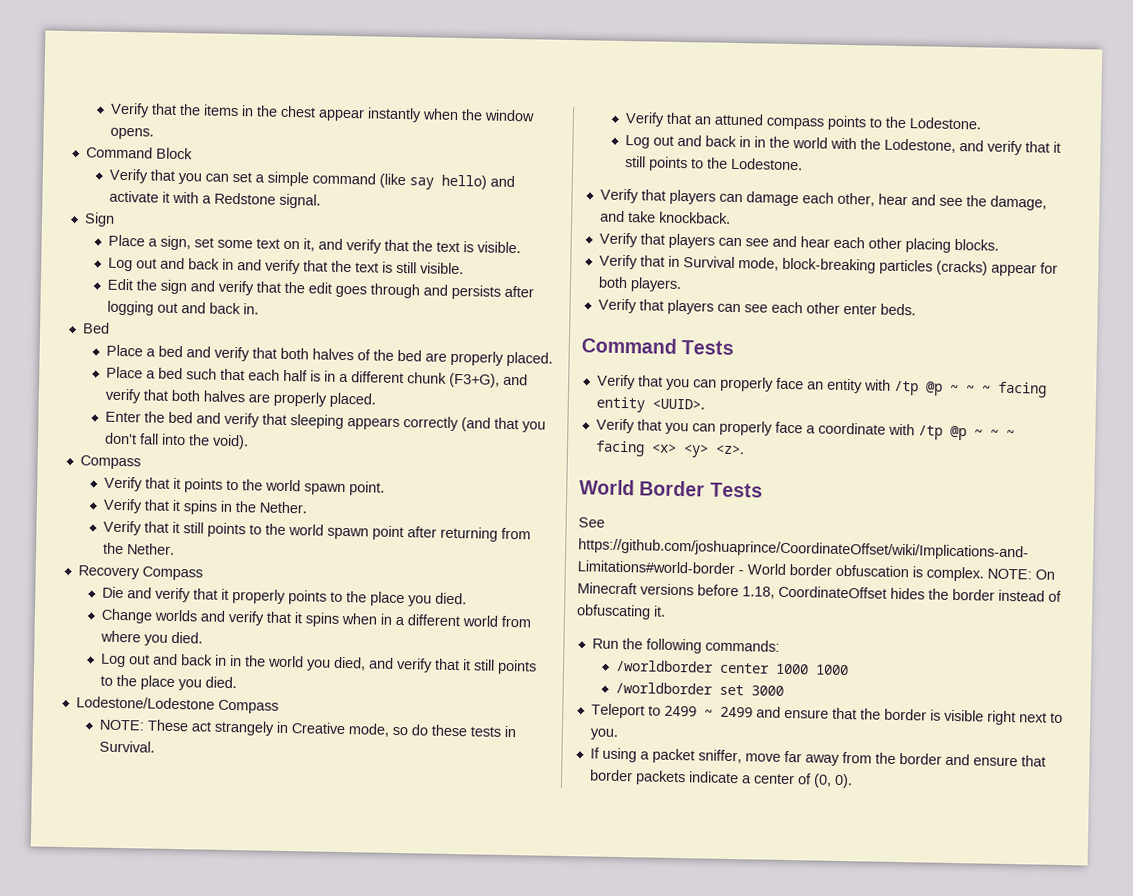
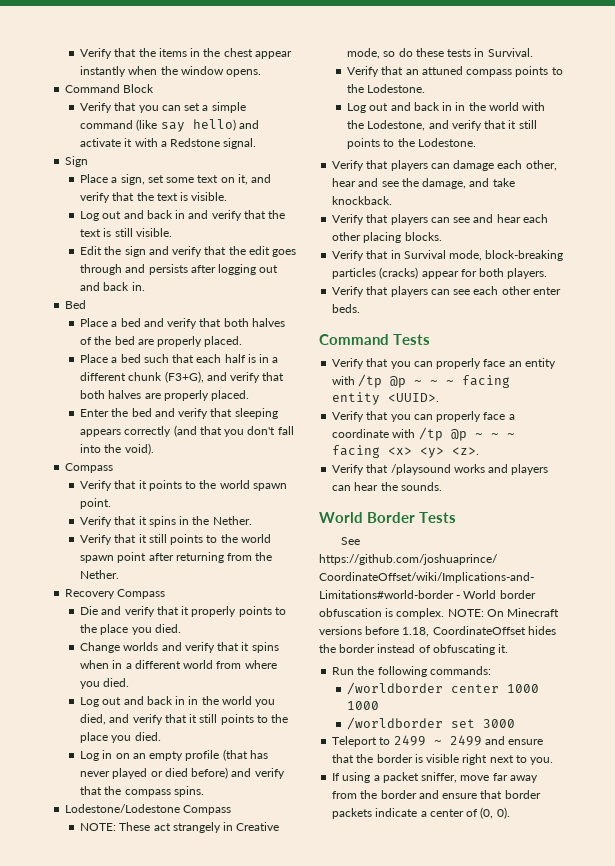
+ Log in on an empty profile (that has never played or died before) and verify that the compass spins.
+ Verify that /playsound works and players can hear the sounds.

